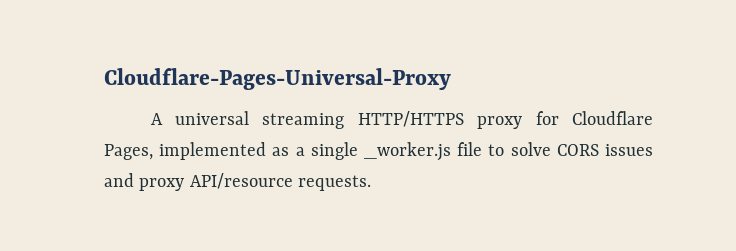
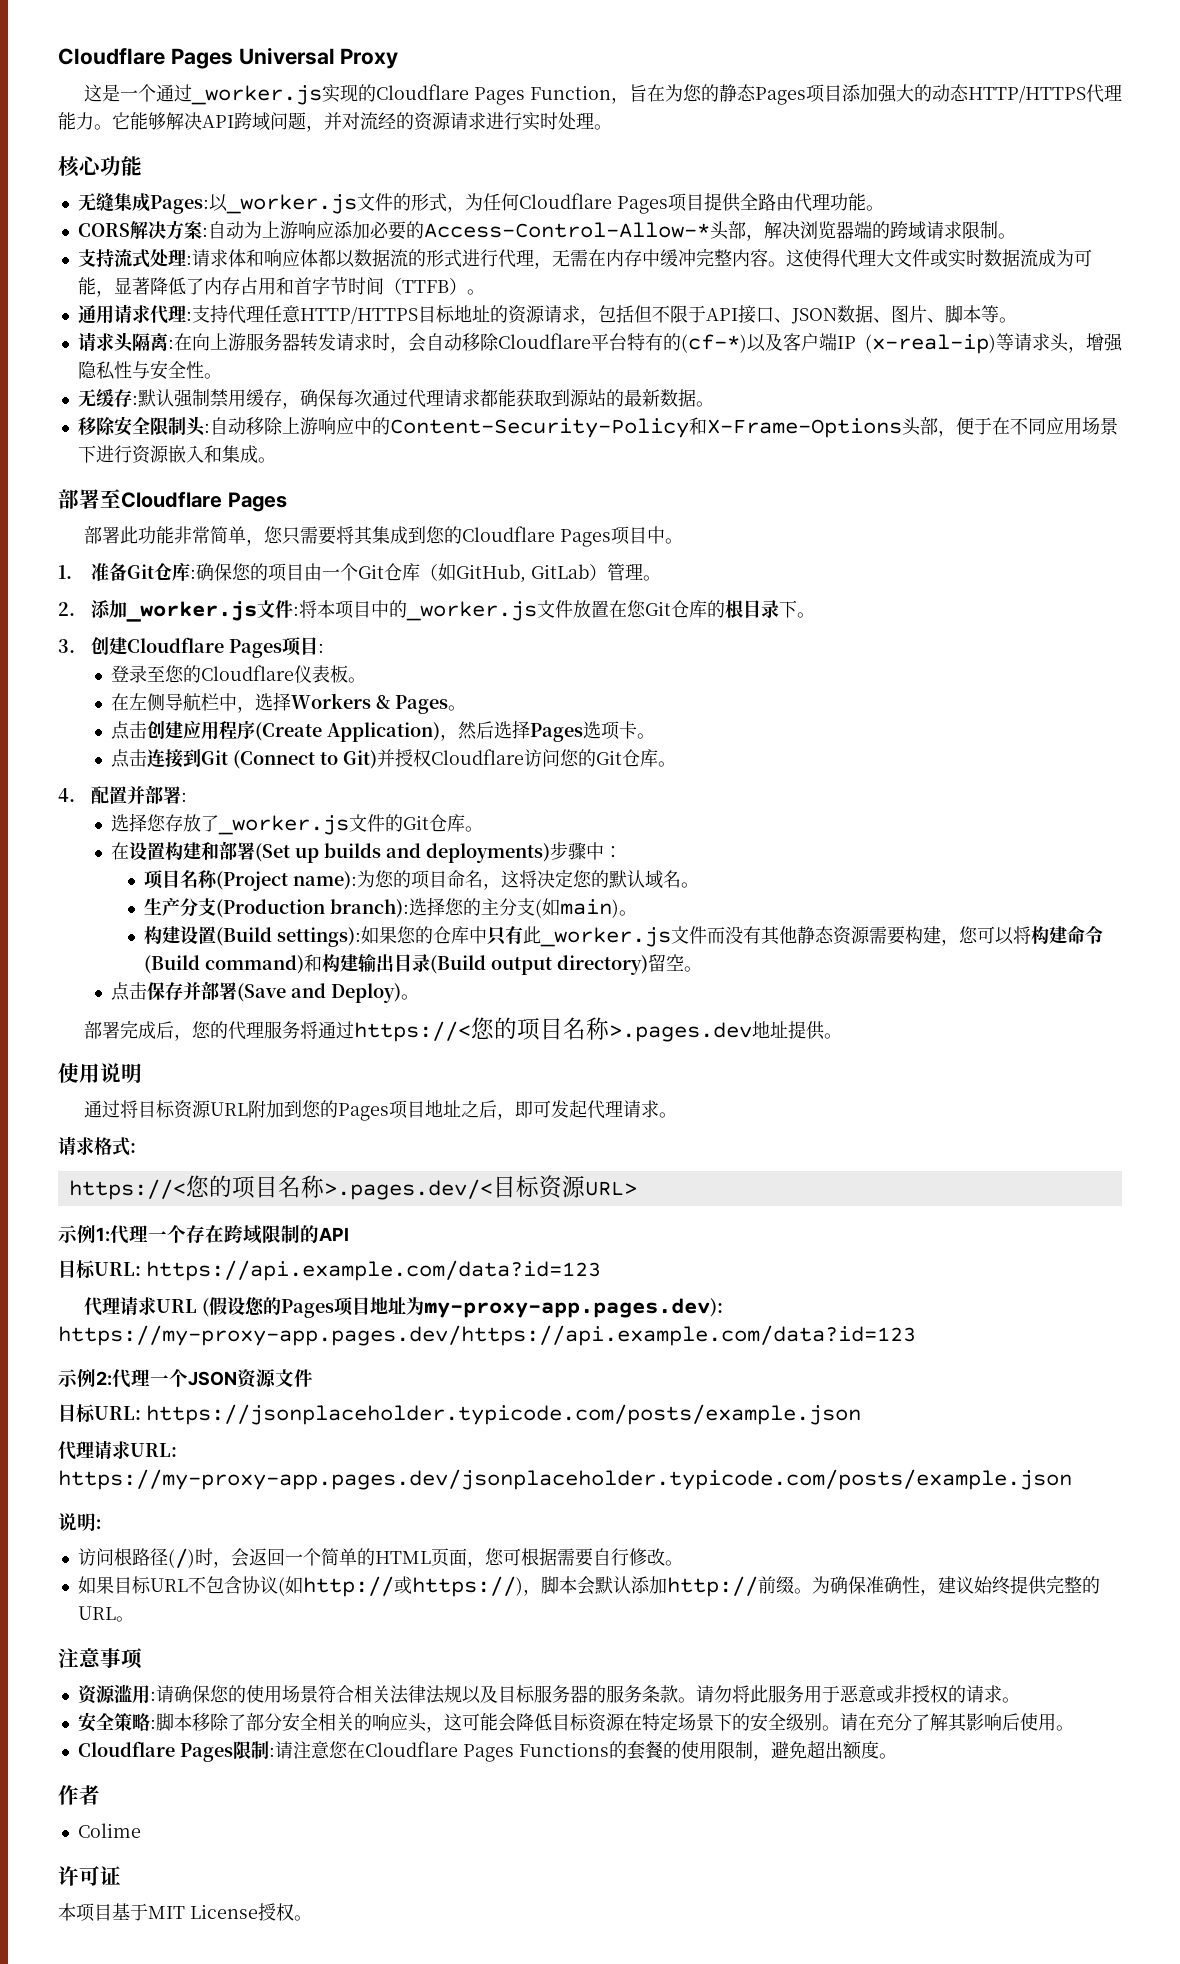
- Cloudflare-Pages-Universal-Proxy
- A universal streaming HTTP/HTTPS proxy for Cloudflare Pages, implemented as a single _worker.js file to solve CORS issues and proxy API/resource requests.
+ Cloudflare Pages Universal Proxy
+ 这是一个通过_worker.js实现的Cloudflare Pages Function，旨在为您的静态Pages项目添加强大的动态HTTP/HTTPS代理能力。它能够解决API跨域问题，并对流经的资源请求进行实时处理。
+ 核心功能
+ 无缝集成Pages:以_worker.js文件的形式，为任何Cloudflare Pages项目提供全路由代理功能。
+ CORS解决方案:自动为上游响应添加必要的Access-Control-Allow-*头部，解决浏览器端的跨域请求限制。
+ 支持流式处理:请求体和响应体都以数据流的形式进行代理，无需在内存中缓冲完整内容。这使得代理大文件或实时数据流成为可能，显著降低了内存占用和首字节时间（TTFB）。
+ 通用请求代理:支持代理任意HTTP/HTTPS目标地址的资源请求，包括但不限于API接口、JSON数据、图片、脚本等。
+ 请求头隔离:在向上游服务器转发请求时，会自动移除Cloudflare平台特有的(cf-*)以及客户端IP (x-real-ip)等请求头，增强隐私性与安全性。
+ 无缓存:默认强制禁用缓存，确保每次通过代理请求都能获取到源站的最新数据。
+ 移除安全限制头:自动移除上游响应中的Content-Security-Policy和X-Frame-Options头部，便于在不同应用场景下进行资源嵌入和集成。
+ 部署至Cloudflare Pages
+ 部署此功能非常简单，您只需要将其集成到您的Cloudflare Pages项目中。
+ 1.准备Git仓库:确保您的项目由一个Git仓库（如GitHub, GitLab）管理。
+ 2.添加_worker.js文件:将本项目中的_worker.js文件放置在您Git仓库的根目录下。
+ 3.创建Cloudflare Pages项目:
+ 登录至您的Cloudflare仪表板。
+ 在左侧导航栏中，选择Workers & Pages。
+ 点击创建应用程序(Create Application)，然后选择Pages选项卡。
+ 点击连接到Git (Connect to Git)并授权Cloudflare访问您的Git仓库。
+ 4.配置并部署:
+ 选择您存放了_worker.js文件的Git仓库。
+ 在设置构建和部署(Set up builds and deployments)步骤中：
+ 项目名称(Project name):为您的项目命名，这将决定您的默认域名。
+ 生产分支(Production branch):选择您的主分支(如main)。
+ 构建设置(Build settings):如果您的仓库中只有此_worker.js文件而没有其他静态资源需要构建，您可以将构建命令(Build command)和构建输出目录(Build output directory)留空。
+ 点击保存并部署(Save and Deploy)。
+ 部署完成后，您的代理服务将通过https://<您的项目名称>.pages.dev地址提供。
+ 使用说明
+ 通过将目标资源URL附加到您的Pages项目地址之后，即可发起代理请求。
+ 请求格式:
+ https://<您的项目名称>.pages.dev/<目标资源URL>
+ 示例1:代理一个存在跨域限制的API
+ 目标URL: https://api.example.com/data?id=123
+ 代理请求URL (假设您的Pages项目地址为my-proxy-app.pages.dev): https://my-proxy-app.pages.dev/https://api.example.com/data?id=123
+ 示例2:代理一个JSON资源文件
+ 目标URL: https://jsonplaceholder.typicode.com/posts/example.json
+ 代理请求URL: https://my-proxy-app.pages.dev/jsonplaceholder.typicode.com/posts/example.json
+ 说明:
+ 访问根路径(/)时，会返回一个简单的HTML页面，您可根据需要自行修改。
+ 如果目标URL不包含协议(如http://或https://)，脚本会默认添加http://前缀。为确保准确性，建议始终提供完整的URL。
+ 注意事项
+ 资源滥用:请确保您的使用场景符合相关法律法规以及目标服务器的服务条款。请勿将此服务用于恶意或非授权的请求。
+ 安全策略:脚本移除了部分安全相关的响应头，这可能会降低目标资源在特定场景下的安全级别。请在充分了解其影响后使用。
+ Cloudflare Pages限制:请注意您在Cloudflare Pages Functions的套餐的使用限制，避免超出额度。
+ 作者
+ Colime
+ 许可证
+ 本项目基于MIT License授权。

